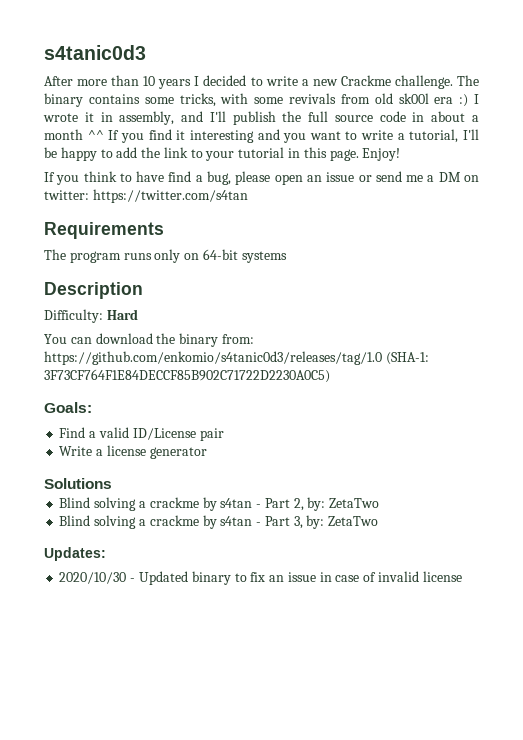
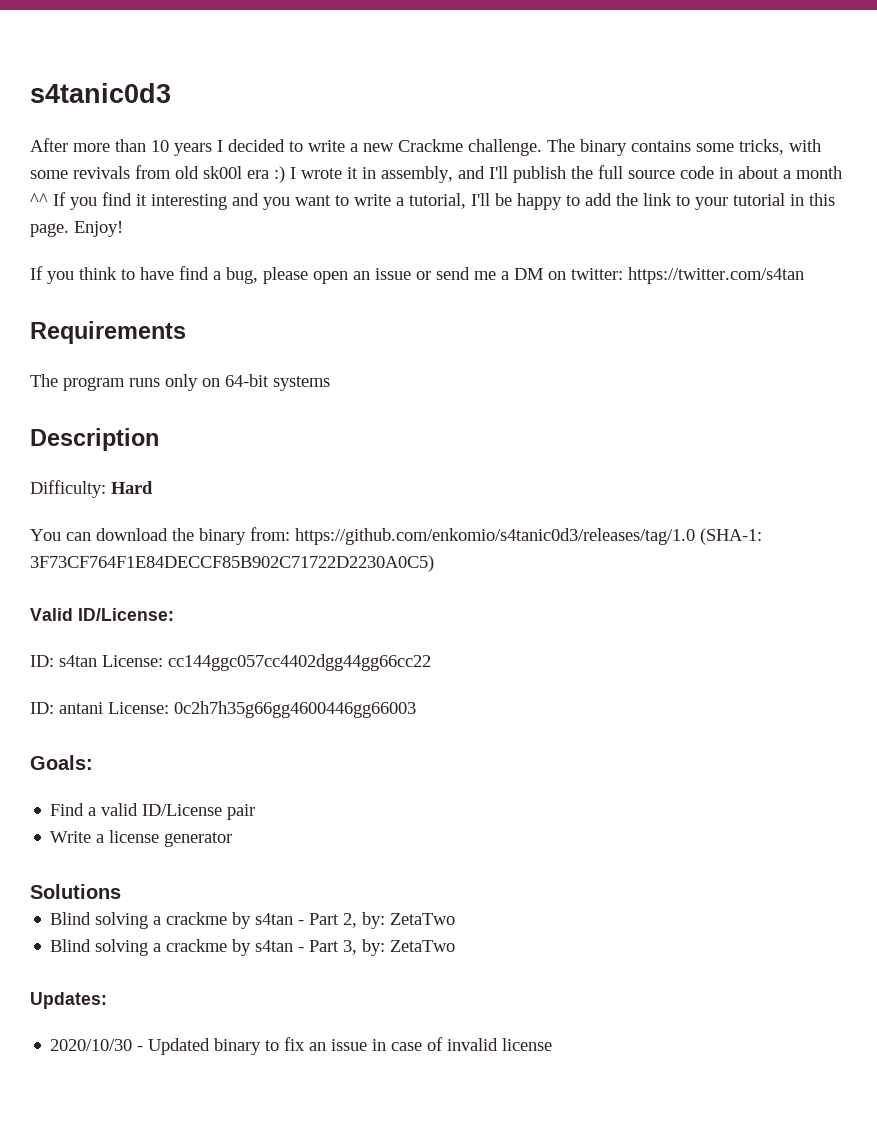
+ Valid ID/License:
+ ID: s4tan License: cc144ggc057cc4402dgg44gg66cc22
+ ID: antani License: 0c2h7h35g66gg4600446gg66003

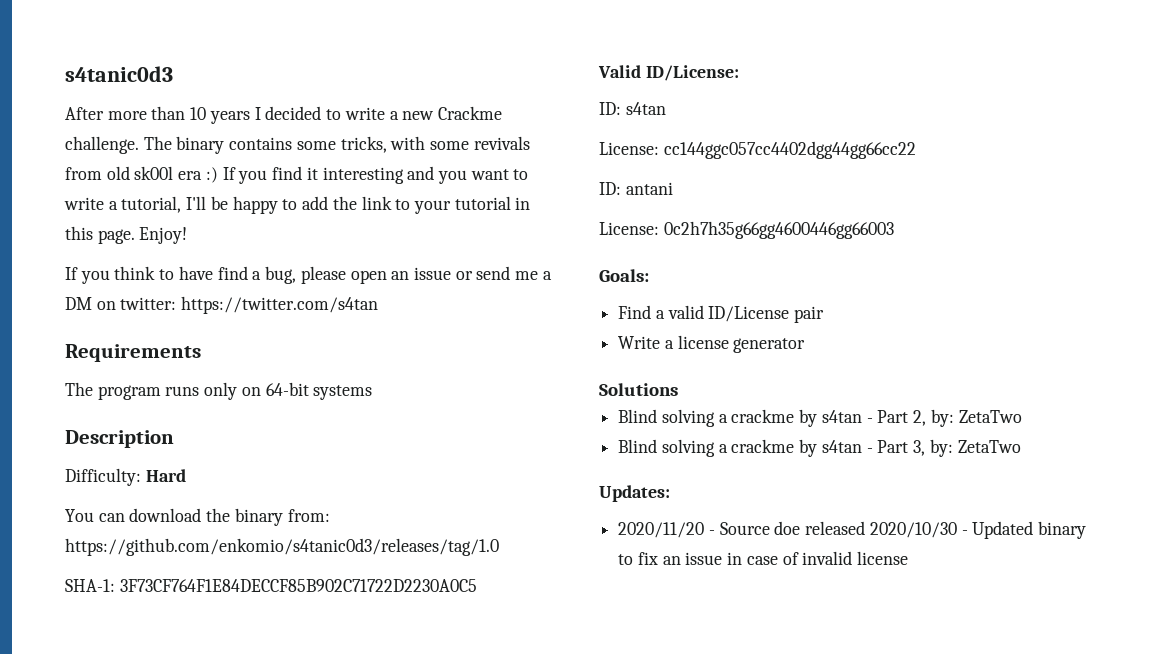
- The binary contains some tricks, with some revivals from old sk00l era :) I wrote it in assembly, and I'll publish the full source code in about a month ^^ If you find it interesting and you want to write a tutorial, I'll be happy to add the link to your tutorial in this page.
+ The binary contains some tricks, with some revivals from old sk00l era :) If you find it interesting and you want to write a tutorial, I'll be happy to add the link to your tutorial in this page.
- You can download the binary from: https://github.com/enkomio/s4tanic0d3/releases/tag/1.0 (SHA-1: 3F73CF764F1E84DECCF85B902C71722D2230A0C5)
+ You can download the binary from: https://github.com/enkomio/s4tanic0d3/releases/tag/1.0
+ SHA-1: 3F73CF764F1E84DECCF85B902C71722D2230A0C5
- ID: s4tan License: cc144ggc057cc4402dgg44gg66cc22
+ ID: s4tan
+ License: cc144ggc057cc4402dgg44gg66cc22
- ID: antani License: 0c2h7h35g66gg4600446gg66003
+ ID: antani
+ License: 0c2h7h35g66gg4600446gg66003
- 2020/10/30 - Updated binary to fix an issue in case of invalid license
+ 2020/11/20 - Source doe released 2020/10/30 - Updated binary to fix an issue in case of invalid license

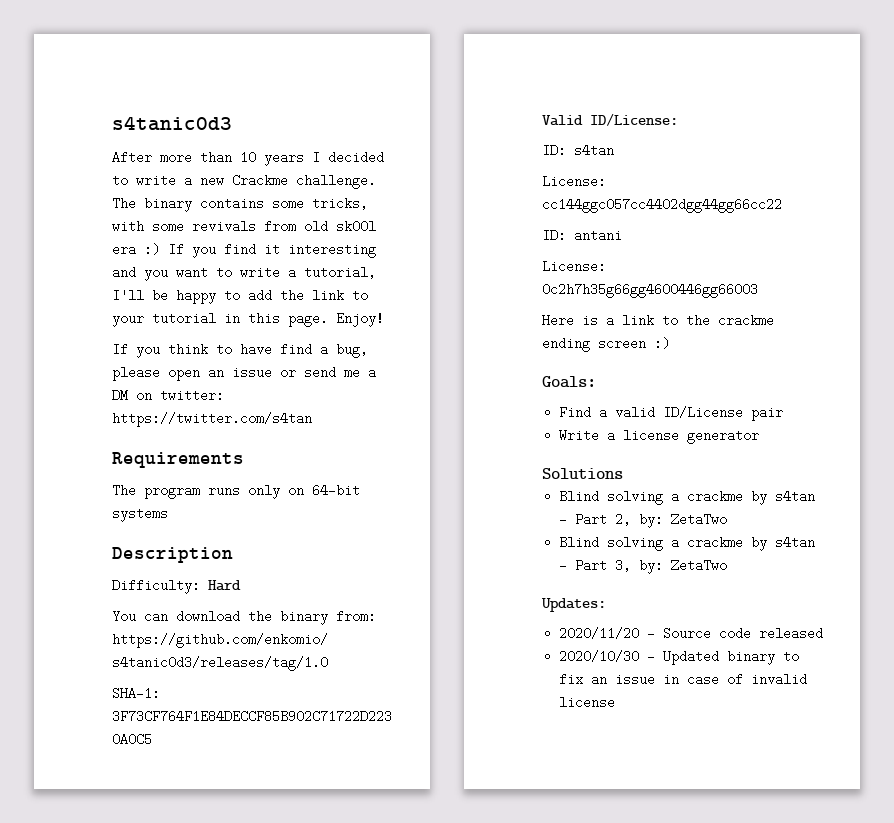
+ Here is a link to the crackme ending screen :)
- 2020/11/20 - Source doe released 2020/10/30 - Updated binary to fix an issue in case of invalid license
+ 2020/11/20 - Source code released
+ 2020/10/30 - Updated binary to fix an issue in case of invalid license

